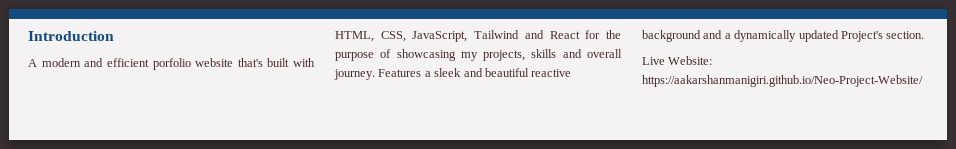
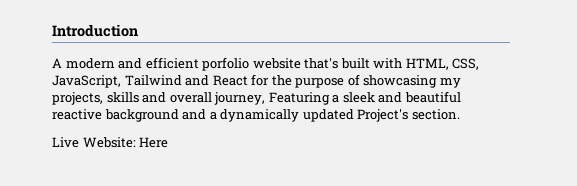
- A modern and efficient porfolio website that's built with HTML, CSS, JavaScript, Tailwind and React for the purpose of showcasing my projects, skills and overall journey. Features a sleek and beautiful reactive background and a dynamically updated Project's section.
+ A modern and efficient porfolio website that's built with HTML, CSS, JavaScript, Tailwind and React for the purpose of showcasing my projects, skills and overall journey, Featuring a sleek and beautiful reactive background and a dynamically updated Project's section.
- Live Website: https://aakarshanmanigiri.github.io/Neo-Project-Website/
+ Live Website: Here

